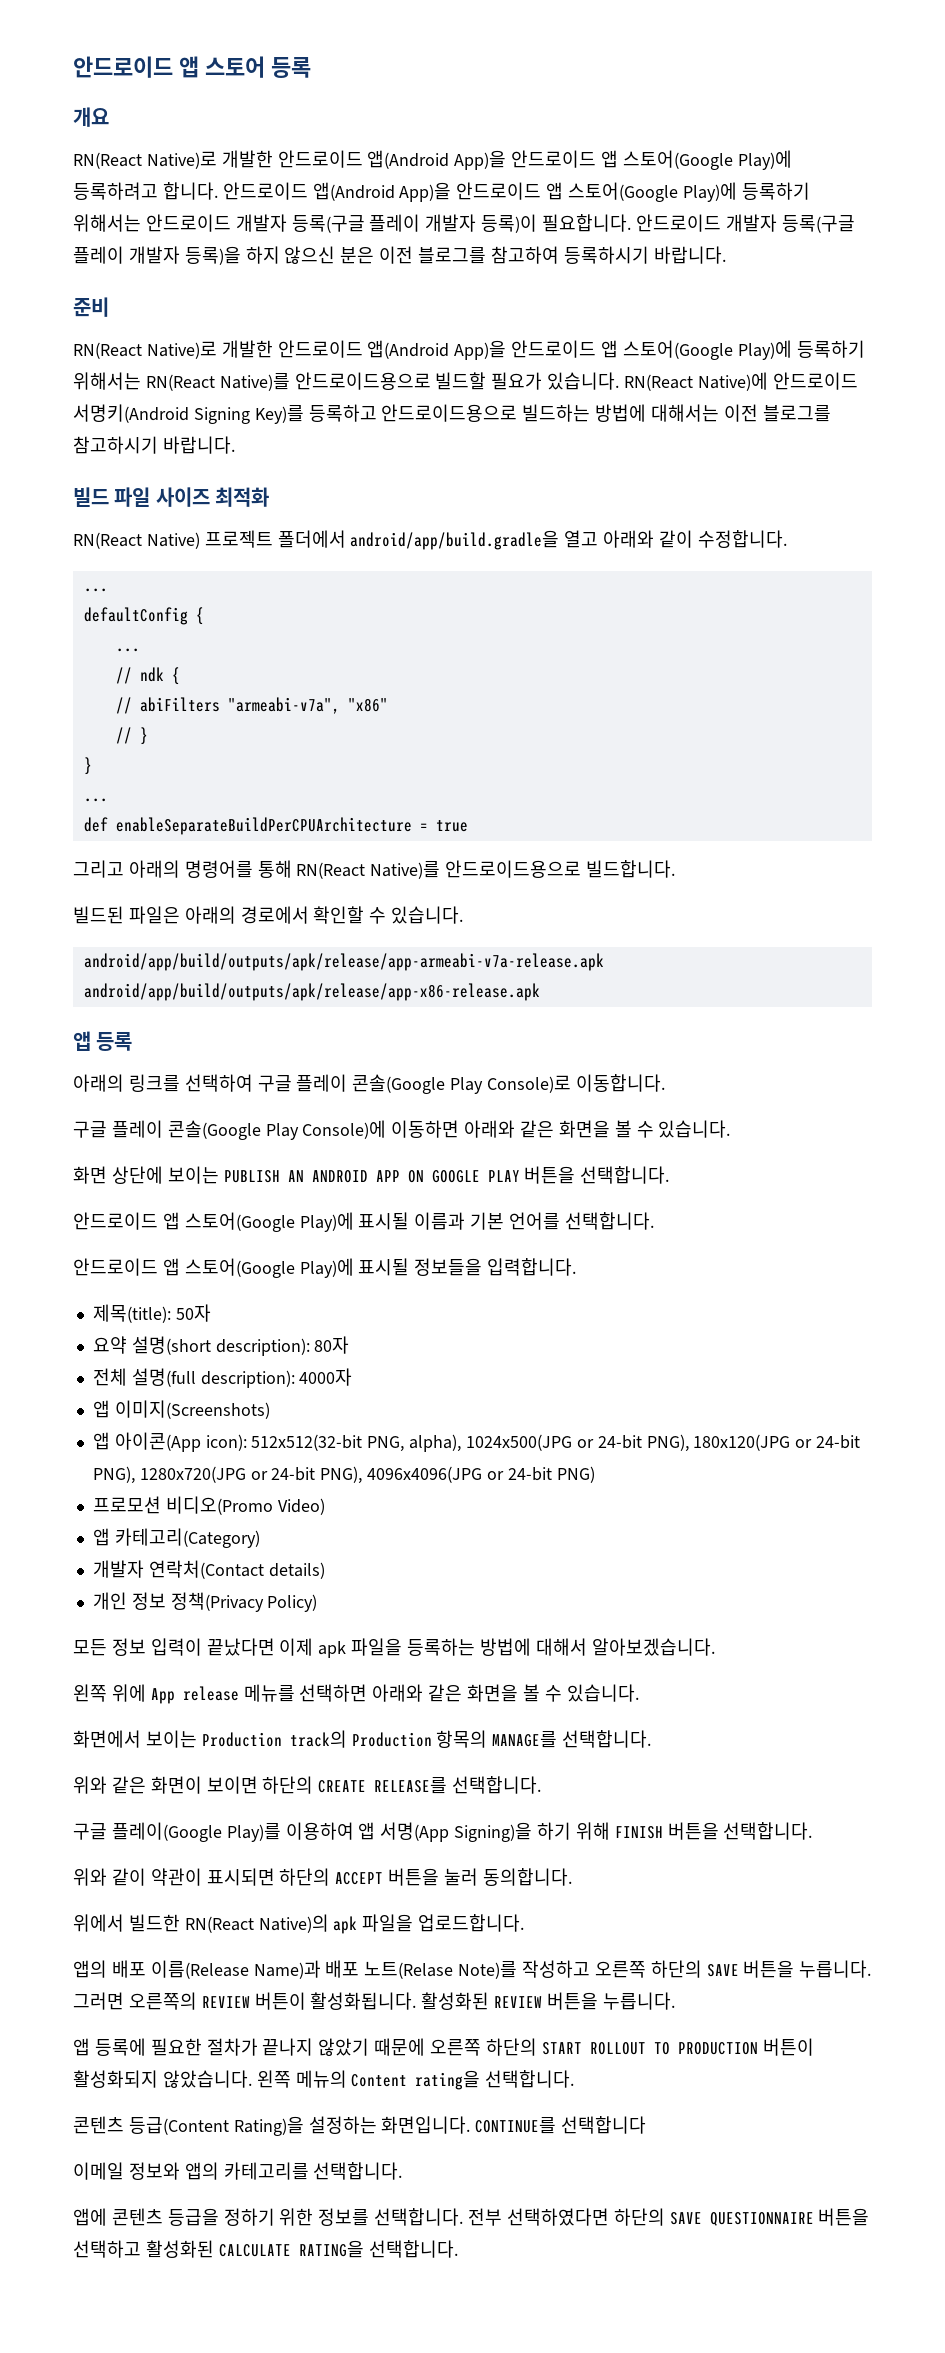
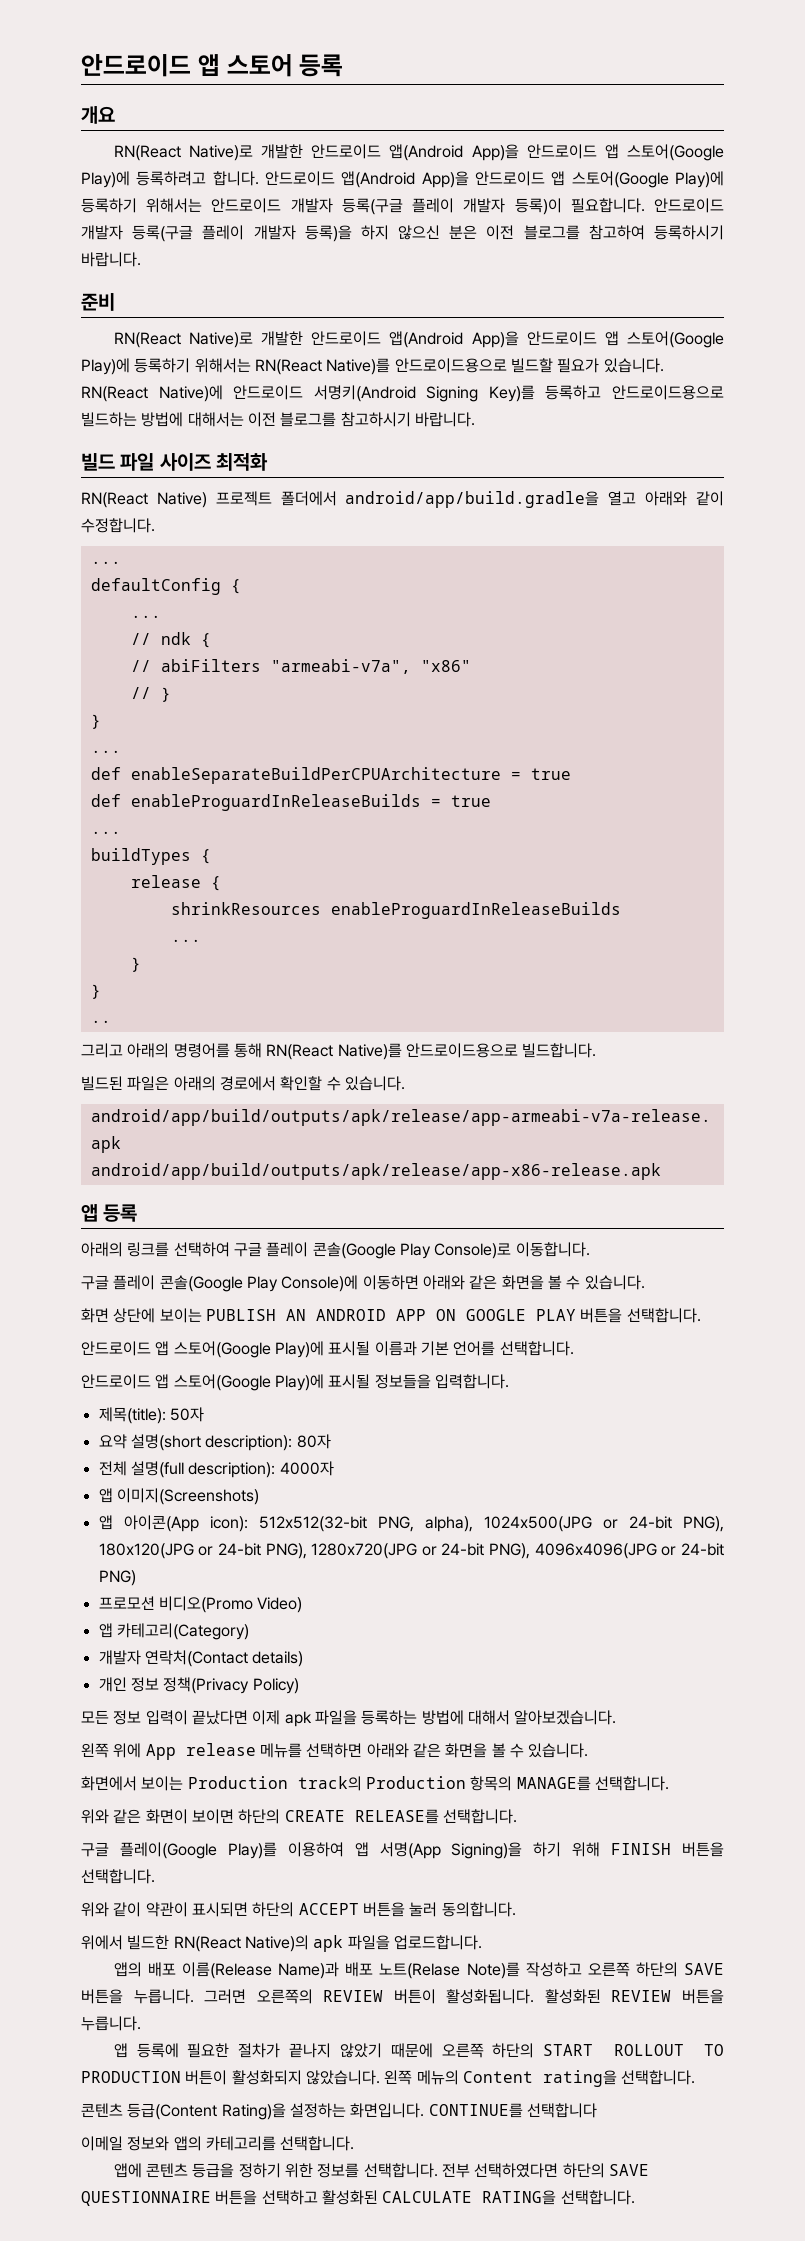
+ def enableProguardInReleaseBuilds = true
+ ...
+ buildTypes {
+ release {
+ shrinkResources enableProguardInReleaseBuilds
+ ...
+ }
+ }
+ ..

